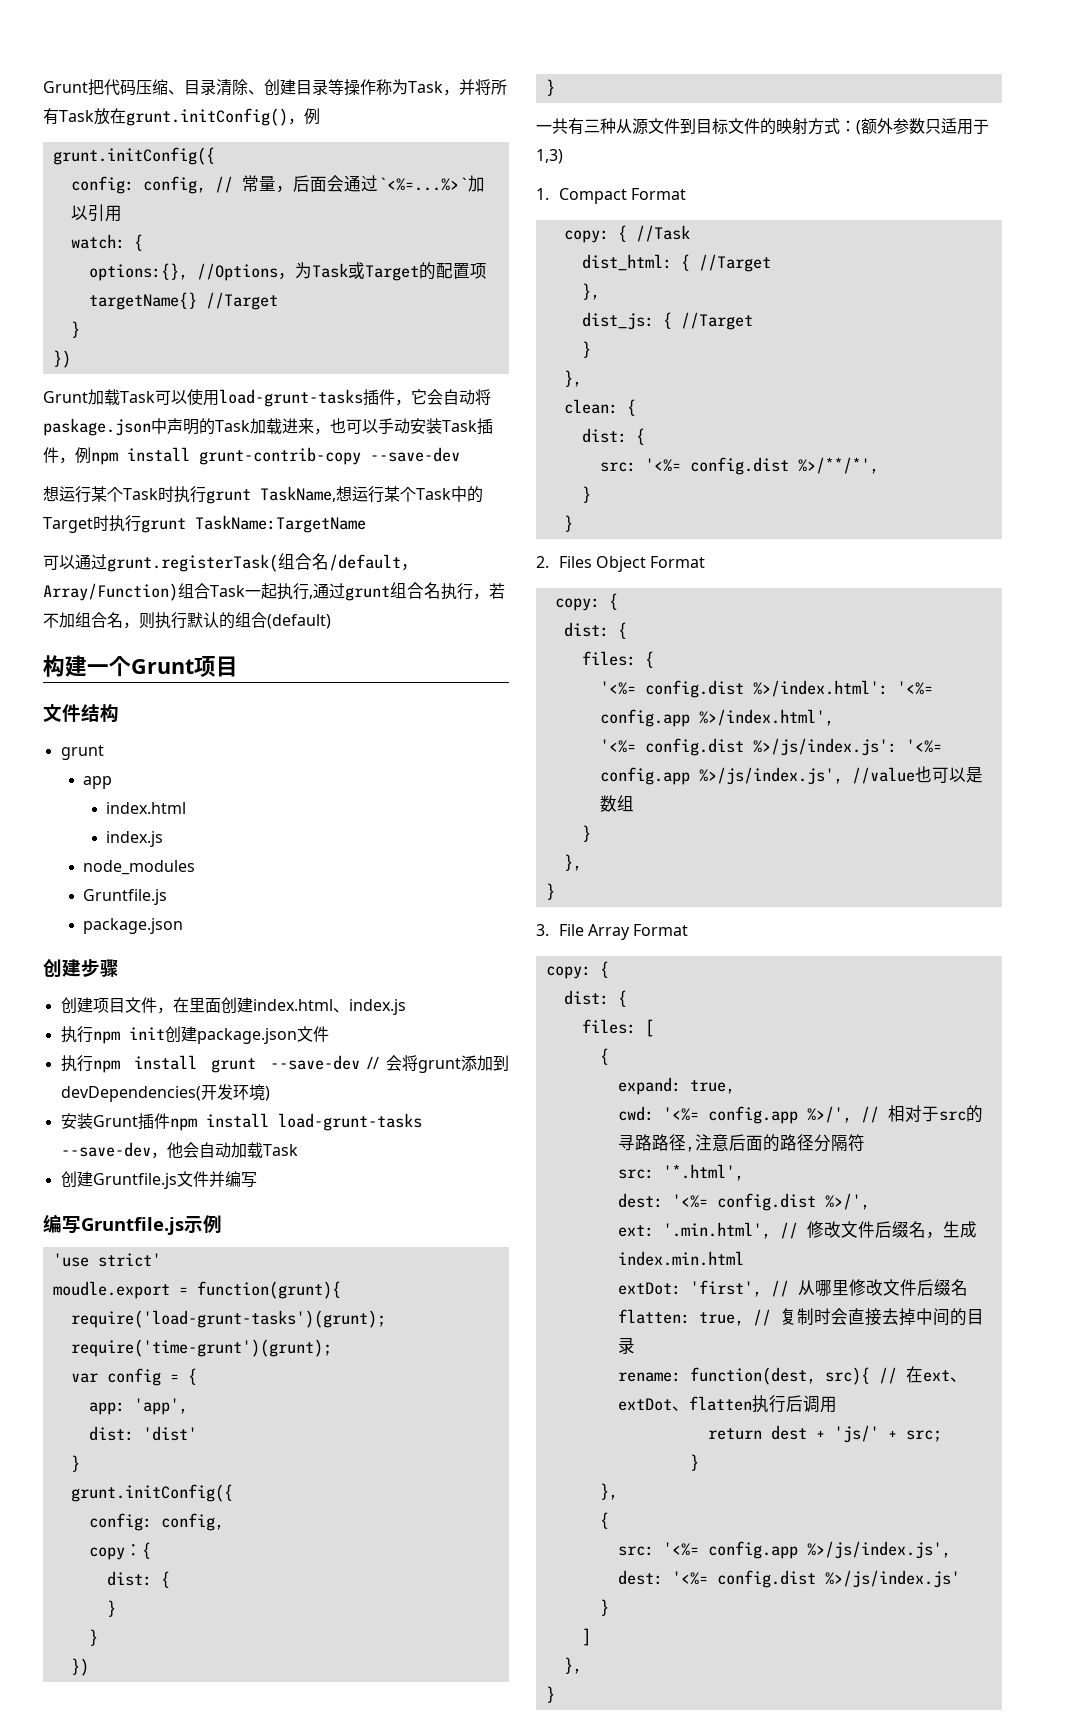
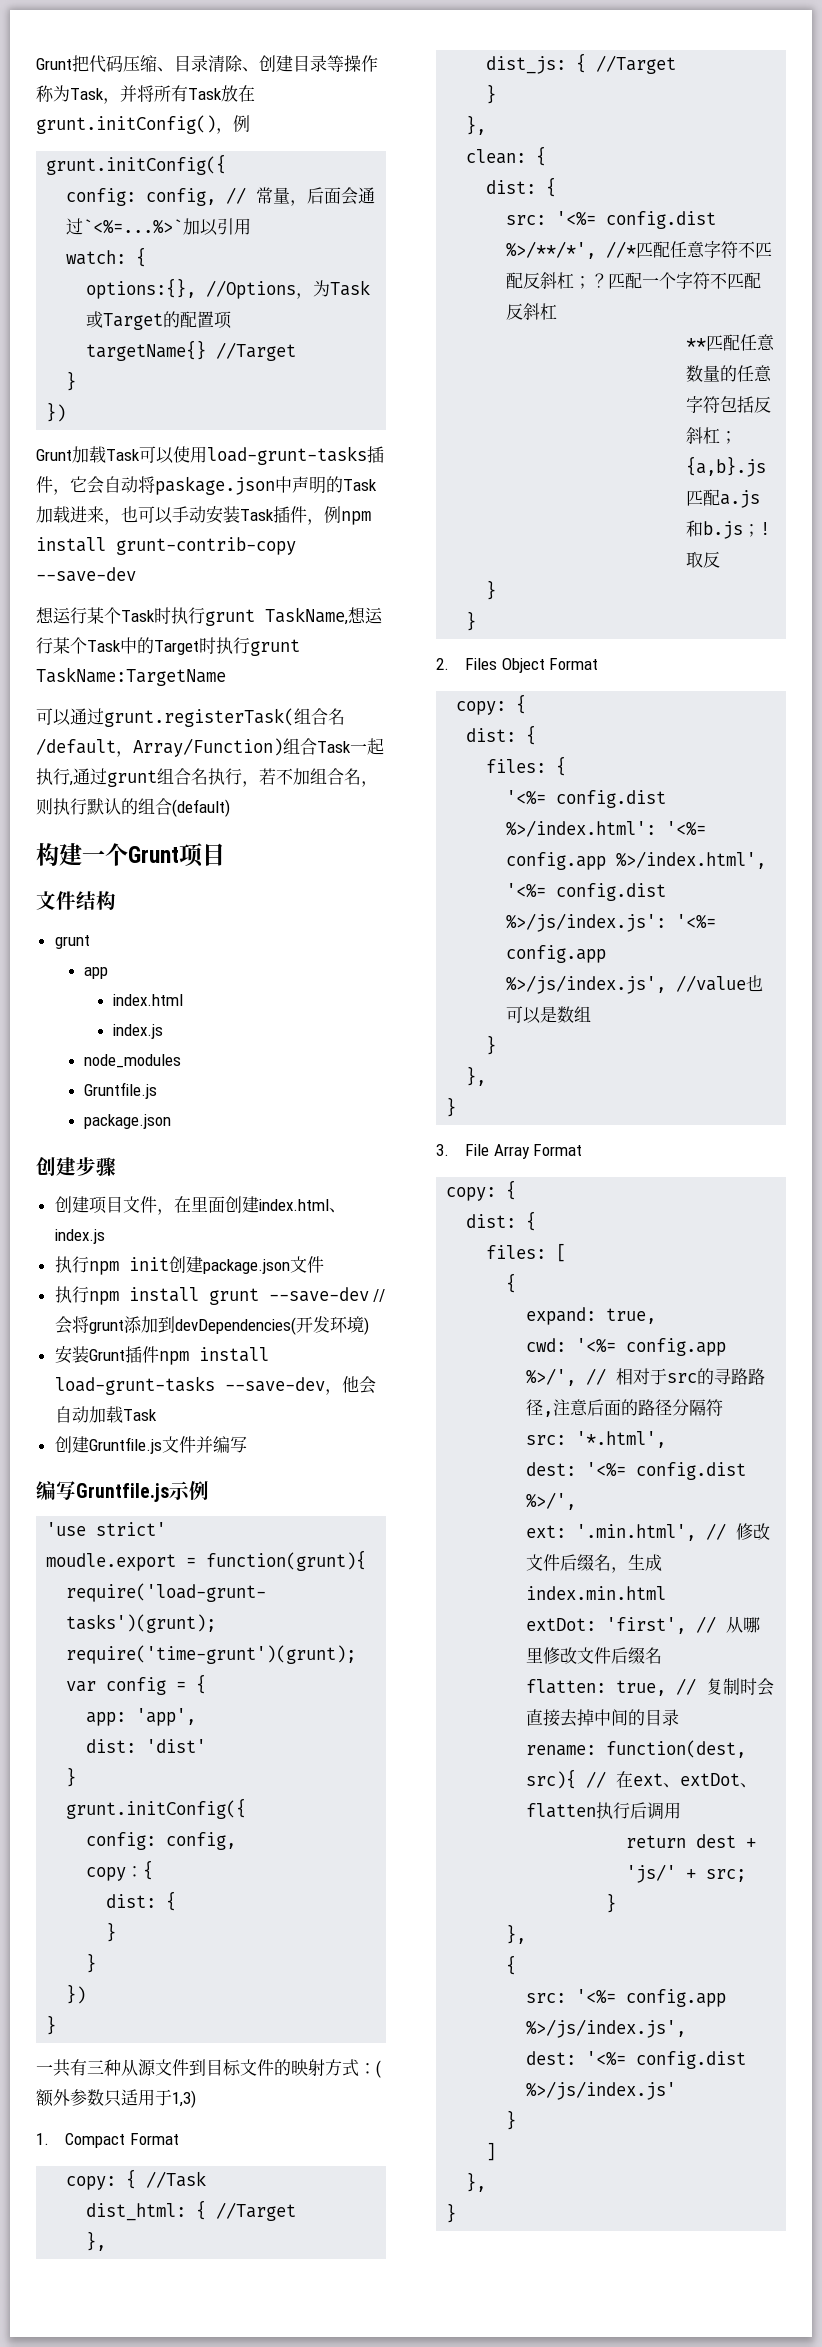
- src: '<%= config.dist %>/**/*',
+ src: '<%= config.dist %>/**/*', //*匹配任意字符不匹配反斜杠；？匹配一个字符不匹配反斜杠
+ **匹配任意数量的任意字符包括反斜杠；{a,b}.js匹配a.js和b.js；!取反

